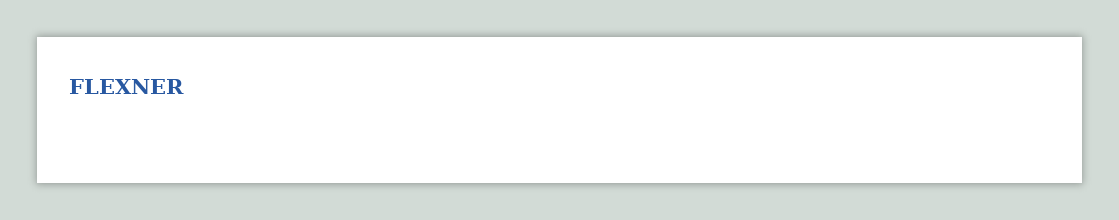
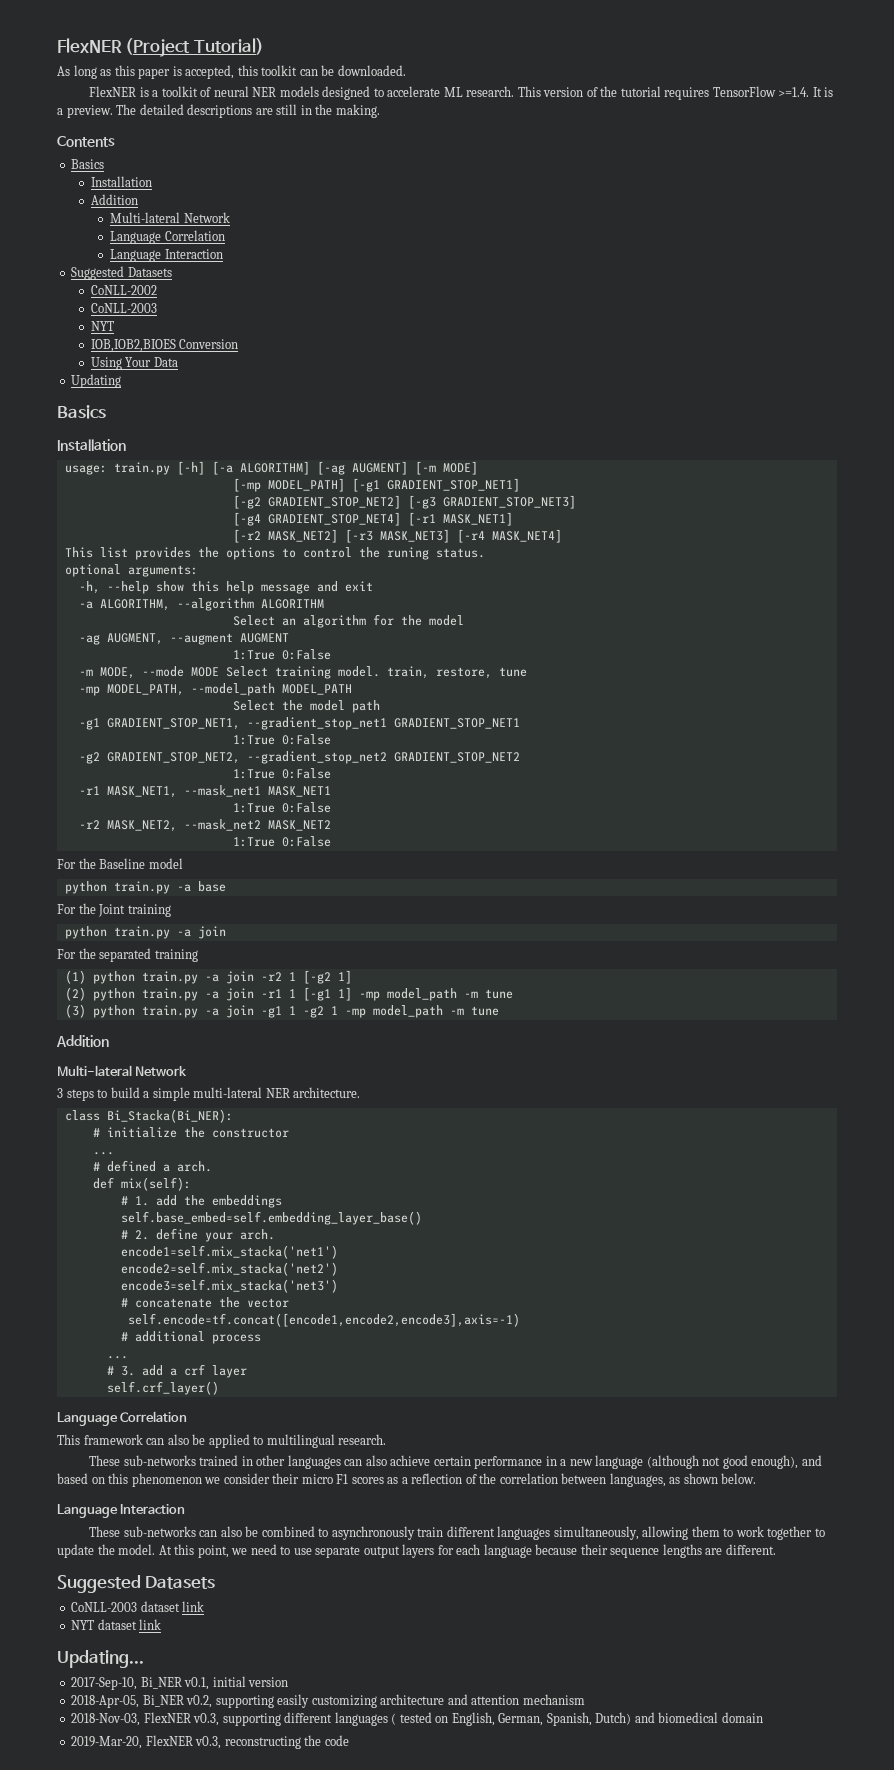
- FLEXNER
+ FlexNER (Project Tutorial)
+ As long as this paper is accepted, this toolkit can be downloaded.
+ FlexNER is a toolkit of neural NER models designed to accelerate ML research. This version of the tutorial requires TensorFlow >=1.4. It is a preview. The detailed descriptions are still in the making.
+ Contents
+ Basics
+ Installation
+ Addition
+ Multi-lateral Network
+ Language Correlation
+ Language Interaction
+ Suggested Datasets
+ CoNLL-2002
+ CoNLL-2003
+ NYT
+ IOB,IOB2,BIOES Conversion
+ Using Your Data
+ Updating
+ Basics
+ Installation
+ usage: train.py [-h] [-a ALGORITHM] [-ag AUGMENT] [-m MODE]
+ [-mp MODEL_PATH] [-g1 GRADIENT_STOP_NET1]
+ [-g2 GRADIENT_STOP_NET2] [-g3 GRADIENT_STOP_NET3]
+ [-g4 GRADIENT_STOP_NET4] [-r1 MASK_NET1]
+ [-r2 MASK_NET2] [-r3 MASK_NET3] [-r4 MASK_NET4]
+ This list provides the options to control the runing status.
+ optional arguments:
+ -h, --help show this help message and exit
+ -a ALGORITHM, --algorithm ALGORITHM
+ Select an algorithm for the model
+ -ag AUGMENT, --augment AUGMENT
+ 1:True 0:False
+ -m MODE, --mode MODE Select training model. train, restore, tune
+ -mp MODEL_PATH, --model_path MODEL_PATH
+ Select the model path
+ -g1 GRADIENT_STOP_NET1, --gradient_stop_net1 GRADIENT_STOP_NET1
+ 1:True 0:False
+ -g2 GRADIENT_STOP_NET2, --gradient_stop_net2 GRADIENT_STOP_NET2
+ 1:True 0:False
+ -r1 MASK_NET1, --mask_net1 MASK_NET1
+ 1:True 0:False
+ -r2 MASK_NET2, --mask_net2 MASK_NET2
+ 1:True 0:False
+ For the Baseline model
+ python train.py -a base
+ For the Joint training
+ python train.py -a join
+ For the separated training
+ (1) python train.py -a join -r2 1 [-g2 1]
+ (2) python train.py -a join -r1 1 [-g1 1] -mp model_path -m tune
+ (3) python train.py -a join -g1 1 -g2 1 -mp model_path -m tune
+ Addition
+ Multi-lateral Network
+ 3 steps to build a simple multi-lateral NER architecture.
+ class Bi_Stacka(Bi_NER):
+ # initialize the constructor
+ ...
+ # defined a arch.
+ def mix(self):
+ # 1. add the embeddings
+ self.base_embed=self.embedding_layer_base()
+ # 2. define your arch.
+ encode1=self.mix_stacka('net1')
+ encode2=self.mix_stacka('net2')
+ encode3=self.mix_stacka('net3')
+ # concatenate the vector
+ self.encode=tf.concat([encode1,encode2,encode3],axis=-1)
+ # additional process
+ ...
+ # 3. add a crf layer
+ self.crf_layer()
+ Language Correlation
+ This framework can also be applied to multilingual research.
+ These sub-networks trained in other languages can also achieve certain performance in a new language (although not good enough), and based on this phenomenon we consider their micro F1 scores as a reflection of the correlation between languages, as shown below.
+ Language Interaction
+ These sub-networks can also be combined to asynchronously train different languages simultaneously, allowing them to work together to update the model. At this point, we need to use separate output layers for each language because their sequence lengths are different.
+ Suggested Datasets
+ CoNLL-2003 dataset link
+ NYT dataset link
+ Updating...
+ 2017-Sep-10, Bi_NER v0.1, initial version
+ 2018-Apr-05, Bi_NER v0.2, supporting easily customizing architecture and attention mechanism
+ 2018-Nov-03, FlexNER v0.3, supporting different languages ( tested on English, German, Spanish, Dutch) and biomedical domain
+ 2019-Mar-20, FlexNER v0.3, reconstructing the code

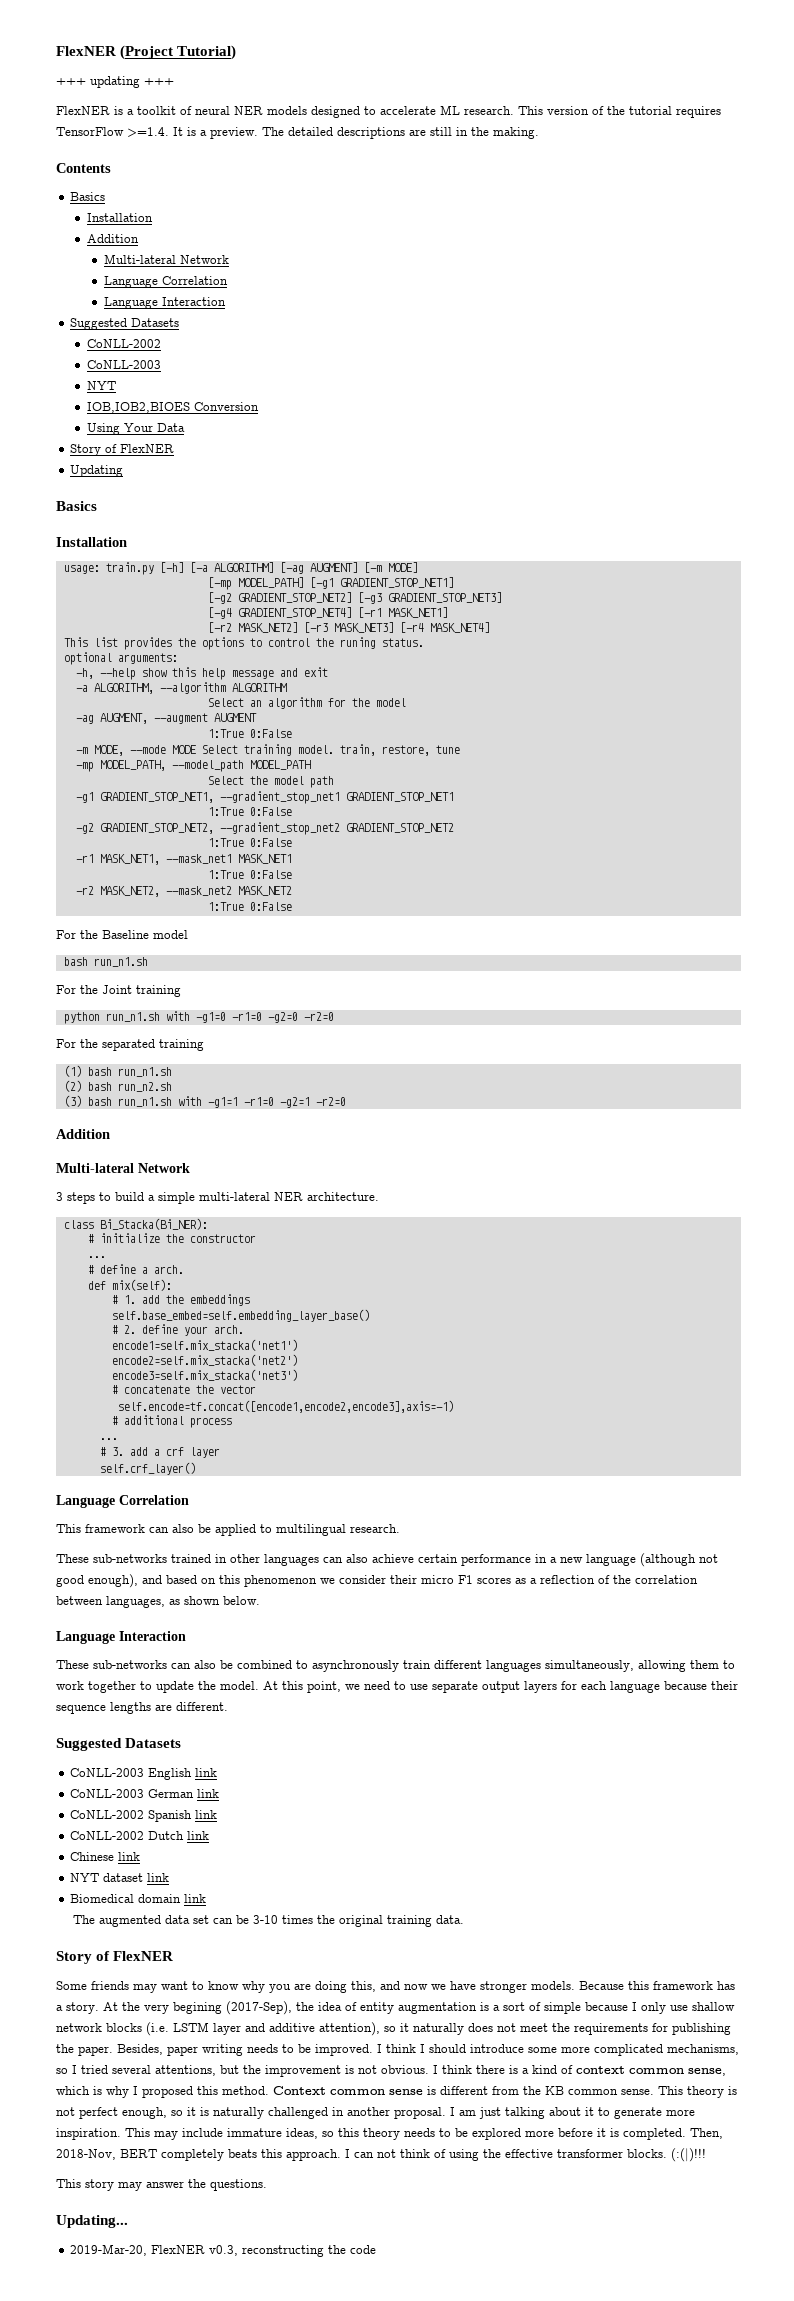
- As long as this paper is accepted, this toolkit can be downloaded.
+ +++ updating +++
  Using Your Data
+ Story of FlexNER
  For the Baseline model
- python train.py -a base
+ bash run_n1.sh
  For the Joint training
- python train.py -a join
+ python run_n1.sh with -g1=0 -r1=0 -g2=0 -r2=0
- (1) python train.py -a join -r2 1 [-g2 1]
- (2) python train.py -a join -r1 1 [-g1 1] -mp model_path -m tune
- (3) python train.py -a join -g1 1 -g2 1 -mp model_path -m tune
+ (1) bash run_n1.sh
+ (2) bash run_n2.sh
+ (3) bash run_n1.sh with -g1=1 -r1=0 -g2=1 -r2=0
- # defined a arch.
+ # define a arch.
- CoNLL-2003 dataset link
+ CoNLL-2003 English link
+ CoNLL-2003 German link
+ CoNLL-2002 Spanish link
+ CoNLL-2002 Dutch link
+ Chinese link
  NYT dataset link
+ Biomedical domain link
+ The augmented data set can be 3-10 times the original training data.
+ Story of FlexNER
+ Some friends may want to know why you are doing this, and now we have stronger models. Because this framework has a story. At the very begining (2017-Sep), the idea of entity augmentation is a sort of simple because I only use shallow network blocks (i.e. LSTM layer and additive attention), so it naturally does not meet the requirements for publishing the paper. Besides, paper writing needs to be improved. I think I should introduce some more complicated mechanisms, so I tried several attentions, but the improvement is not obvious. I think there is a kind of context common sense, which is why I proposed this method. Context common sense is different from the KB common sense. This theory is not perfect enough, so it is naturally challenged in another proposal. I am just talking about it to generate more inspiration. This may include immature ideas, so this theory needs to be explored more before it is completed. Then, 2018-Nov, BERT completely beats this approach. I can not think of using the effective transformer blocks. (:(|)!!!
+ This story may answer the questions.
  Updating...
- 2017-Sep-10, Bi_NER v0.1, initial version
- 2018-Apr-05, Bi_NER v0.2, supporting easily customizing architecture and attention mechanism
- 2018-Nov-03, FlexNER v0.3, supporting different languages ( tested on English, German, Spanish, Dutch) and biomedical domain

